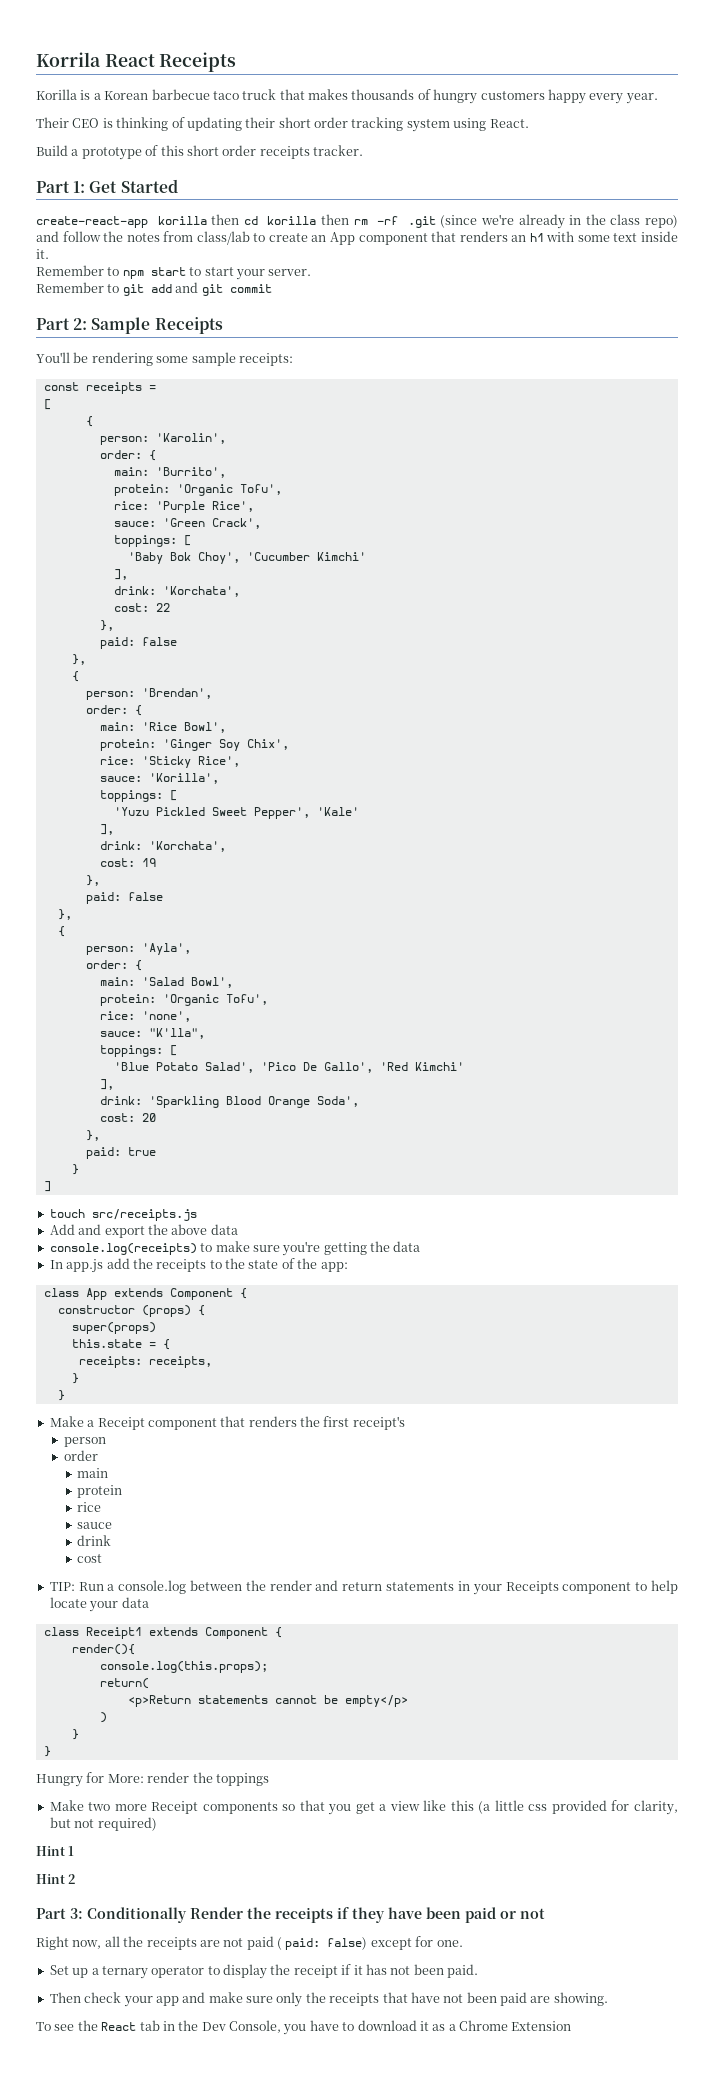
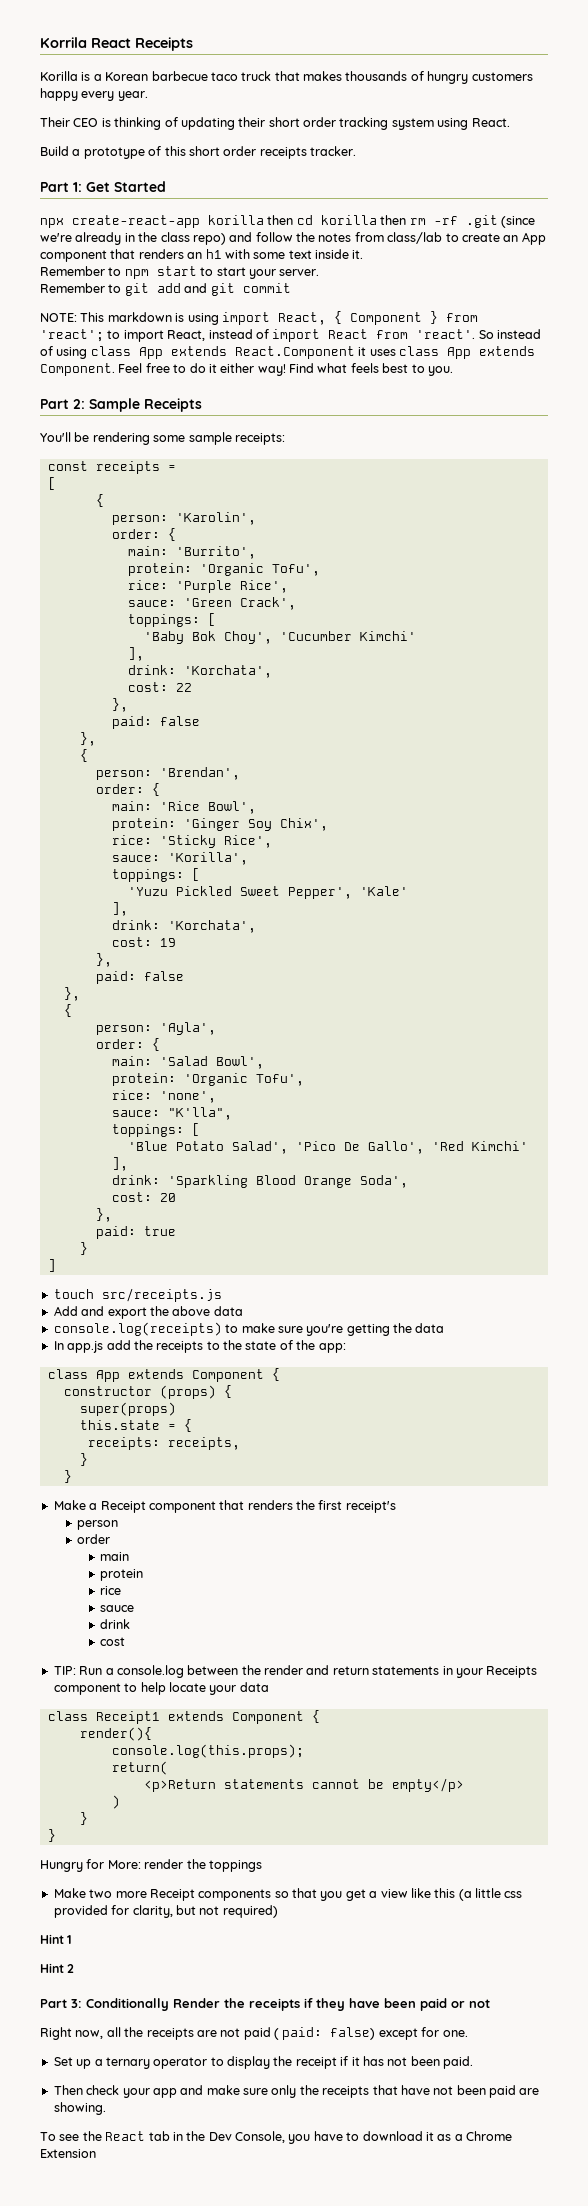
- create-react-app korilla then cd korilla then rm -rf .git (since we're already in the class repo) and follow the notes from class/lab to create an App component that renders an h1 with some text inside it.
+ npx create-react-app korilla then cd korilla then rm -rf .git (since we're already in the class repo) and follow the notes from class/lab to create an App component that renders an h1 with some text inside it.
+ NOTE: This markdown is using import React, { Component } from 'react'; to import React, instead of import React from 'react'. So instead of using class App extends React.Component it uses class App extends Component. Feel free to do it either way! Find what feels best to you.

